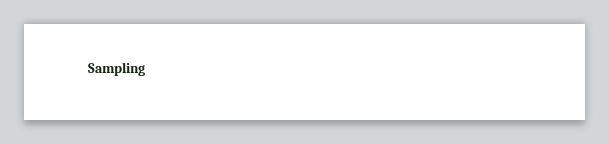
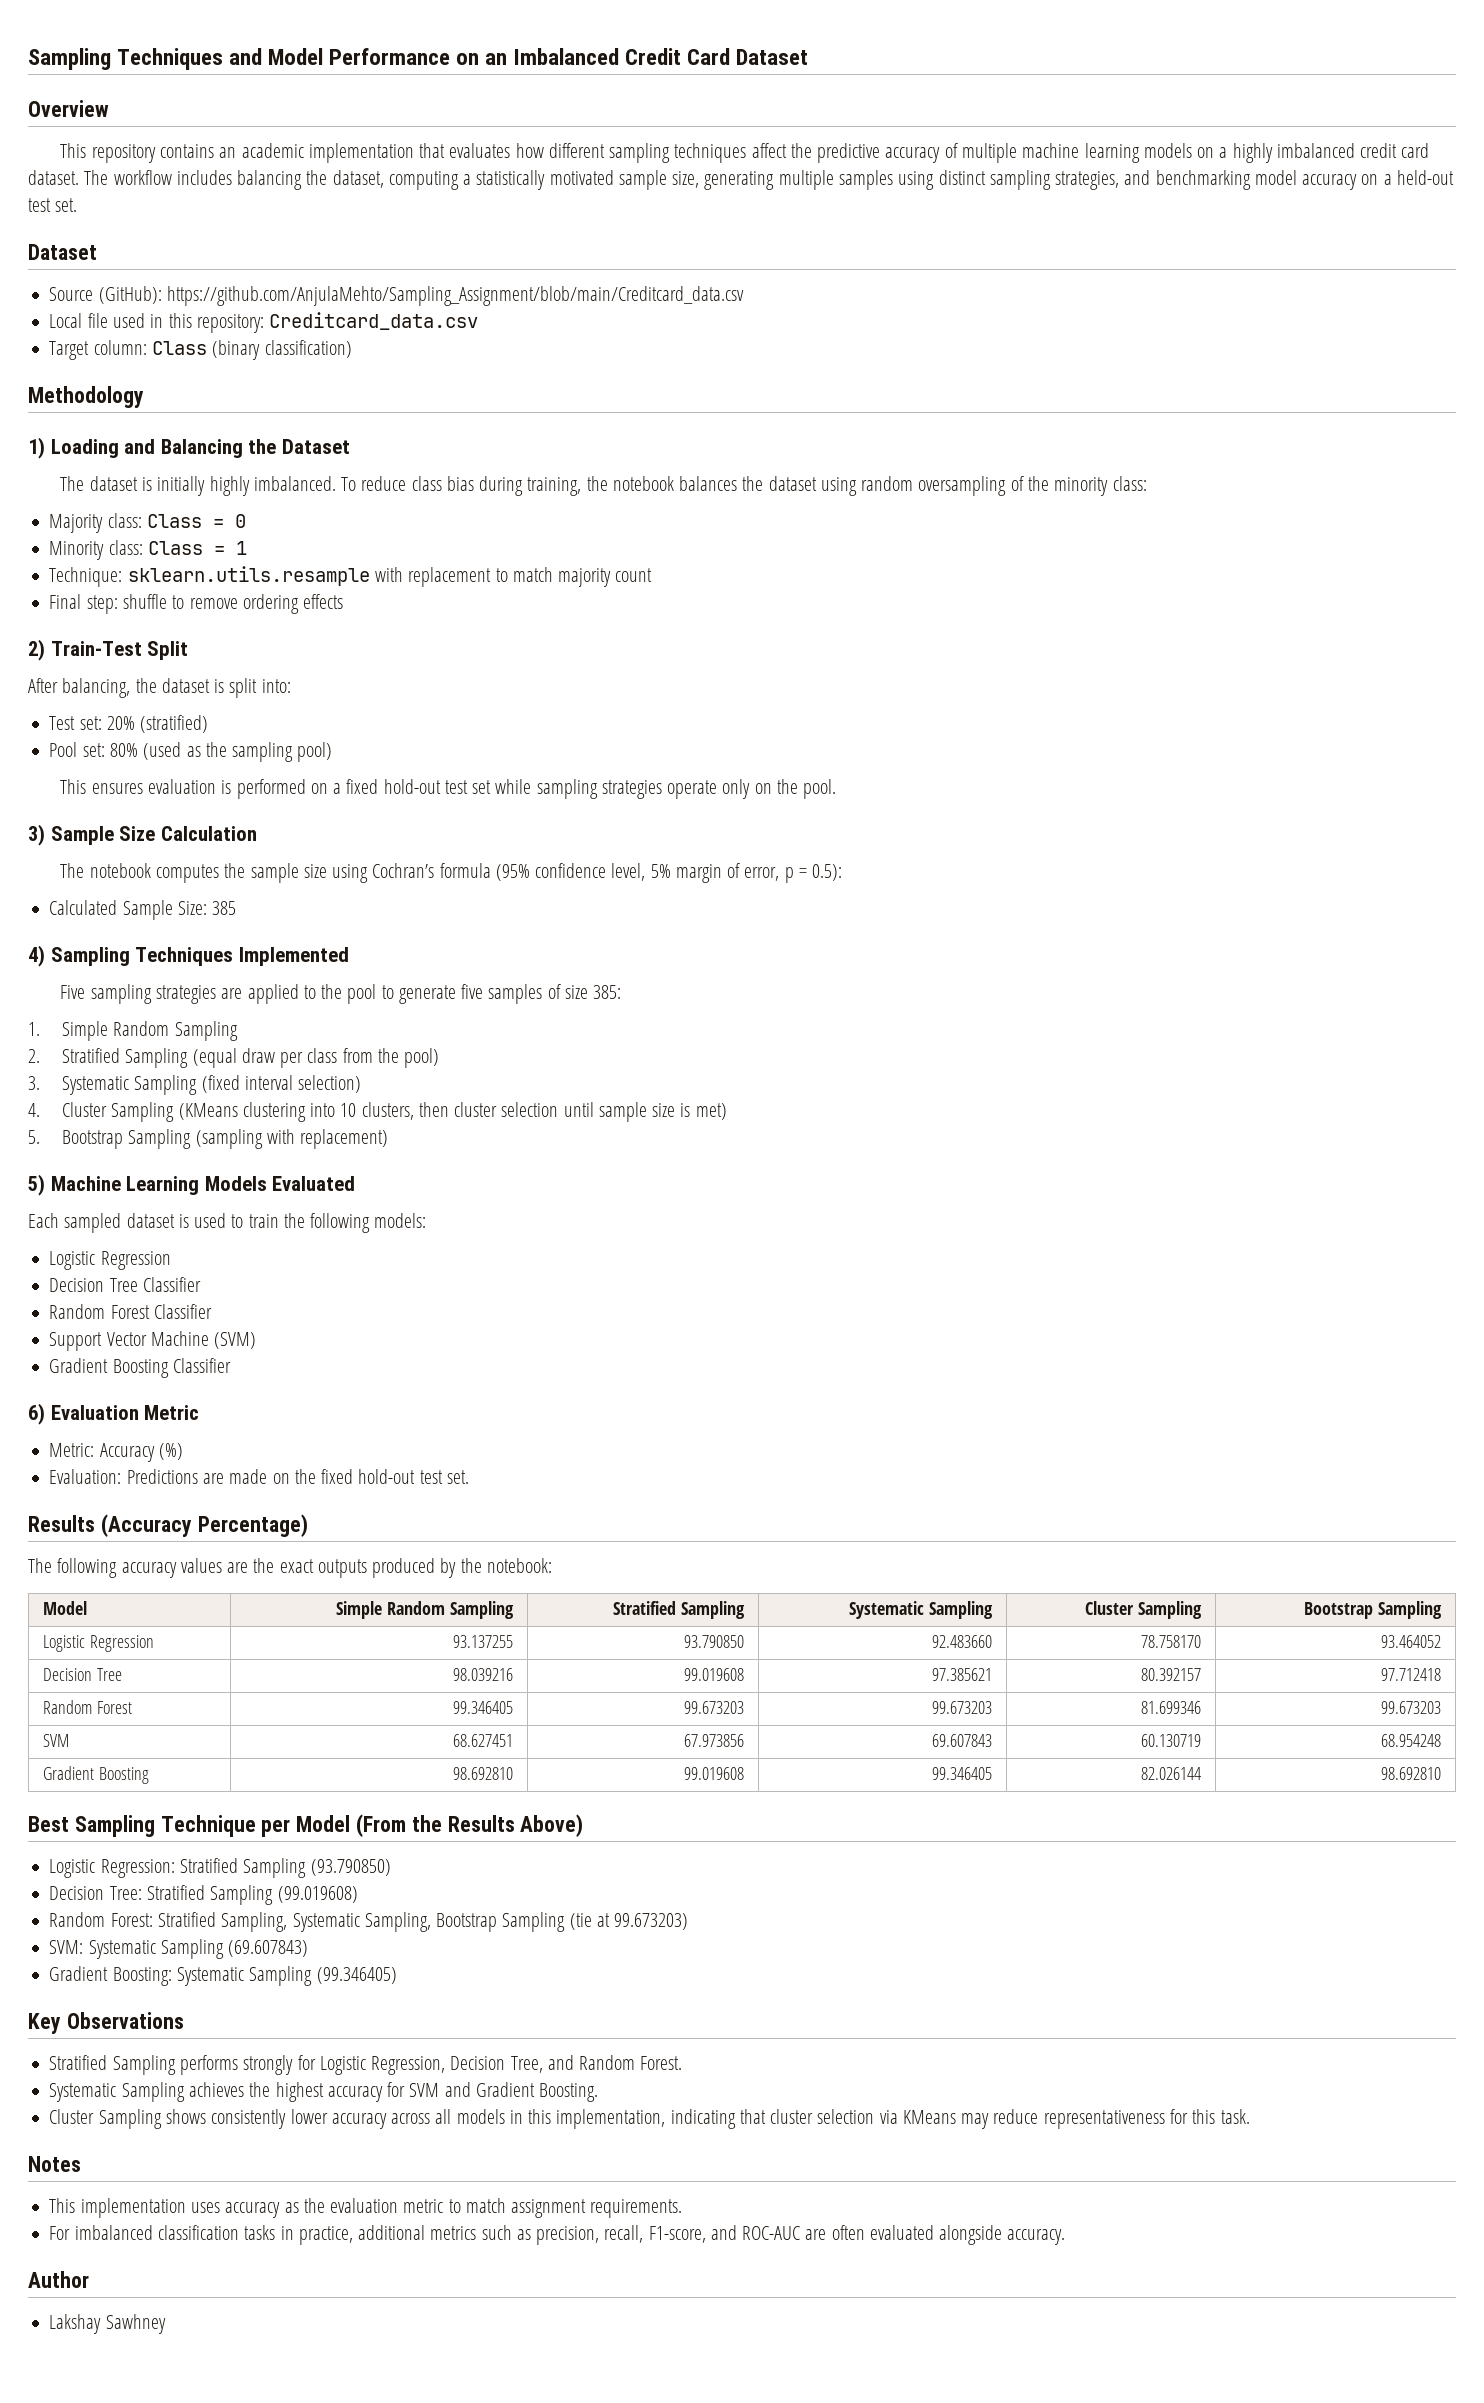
- Sampling
+ Sampling Techniques and Model Performance on an Imbalanced Credit Card Dataset
+ Overview
+ This repository contains an academic implementation that evaluates how different sampling techniques affect the predictive accuracy of multiple machine learning models on a highly imbalanced credit card dataset. The workflow includes balancing the dataset, computing a statistically motivated sample size, generating multiple samples using distinct sampling strategies, and benchmarking model accuracy on a held-out test set.
+ Dataset
+ Source (GitHub): https://github.com/AnjulaMehto/Sampling_Assignment/blob/main/Creditcard_data.csv
+ Local file used in this repository: Creditcard_data.csv
+ Target column: Class (binary classification)
+ Methodology
+ 1) Loading and Balancing the Dataset
+ The dataset is initially highly imbalanced. To reduce class bias during training, the notebook balances the dataset using random oversampling of the minority class:
+ Majority class: Class = 0
+ Minority class: Class = 1
+ Technique: sklearn.utils.resample with replacement to match majority count
+ Final step: shuffle to remove ordering effects
+ 2) Train-Test Split
+ After balancing, the dataset is split into:
+ Test set: 20% (stratified)
+ Pool set: 80% (used as the sampling pool)
+ This ensures evaluation is performed on a fixed hold-out test set while sampling strategies operate only on the pool.
+ 3) Sample Size Calculation
+ The notebook computes the sample size using Cochran’s formula (95% confidence level, 5% margin of error, p = 0.5):
+ Calculated Sample Size: 385
+ 4) Sampling Techniques Implemented
+ Five sampling strategies are applied to the pool to generate five samples of size 385:
+ 1. Simple Random Sampling
+ 2. Stratified Sampling (equal draw per class from the pool)
+ 3. Systematic Sampling (fixed interval selection)
+ 4. Cluster Sampling (KMeans clustering into 10 clusters, then cluster selection until sample size is met)
+ 5. Bootstrap Sampling (sampling with replacement)
+ 5) Machine Learning Models Evaluated
+ Each sampled dataset is used to train the following models:
+ Logistic Regression
+ Decision Tree Classifier
+ Random Forest Classifier
+ Support Vector Machine (SVM)
+ Gradient Boosting Classifier
+ 6) Evaluation Metric
+ Metric: Accuracy (%)
+ Evaluation: Predictions are made on the fixed hold-out test set.
+ Results (Accuracy Percentage)
+ The following accuracy values are the exact outputs produced by the notebook:
+ Model | Simple Random Sampling | Stratified Sampling | Systematic Sampling | Cluster Sampling | Bootstrap Sampling
+ Logistic Regression | 93.137255 | 93.790850 | 92.483660 | 78.758170 | 93.464052
+ Decision Tree | 98.039216 | 99.019608 | 97.385621 | 80.392157 | 97.712418
+ Random Forest | 99.346405 | 99.673203 | 99.673203 | 81.699346 | 99.673203
+ SVM | 68.627451 | 67.973856 | 69.607843 | 60.130719 | 68.954248
+ Gradient Boosting | 98.692810 | 99.019608 | 99.346405 | 82.026144 | 98.692810
+ Best Sampling Technique per Model (From the Results Above)
+ Logistic Regression: Stratified Sampling (93.790850)
+ Decision Tree: Stratified Sampling (99.019608)
+ Random Forest: Stratified Sampling, Systematic Sampling, Bootstrap Sampling (tie at 99.673203)
+ SVM: Systematic Sampling (69.607843)
+ Gradient Boosting: Systematic Sampling (99.346405)
+ Key Observations
+ Stratified Sampling performs strongly for Logistic Regression, Decision Tree, and Random Forest.
+ Systematic Sampling achieves the highest accuracy for SVM and Gradient Boosting.
+ Cluster Sampling shows consistently lower accuracy across all models in this implementation, indicating that cluster selection via KMeans may reduce representativeness for this task.
+ Notes
+ This implementation uses accuracy as the evaluation metric to match assignment requirements.
+ For imbalanced classification tasks in practice, additional metrics such as precision, recall, F1-score, and ROC-AUC are often evaluated alongside accuracy.
+ Author
+ Lakshay Sawhney

